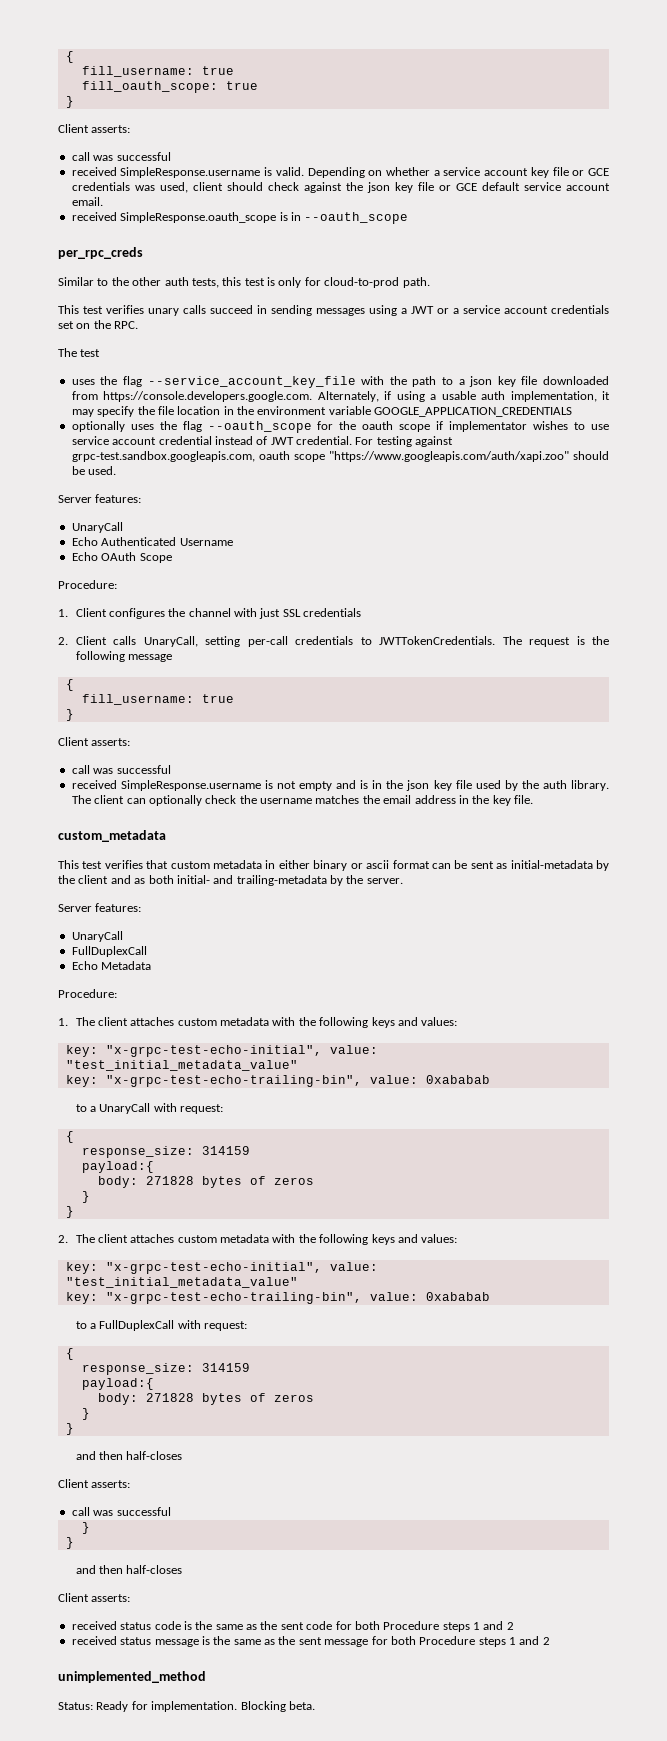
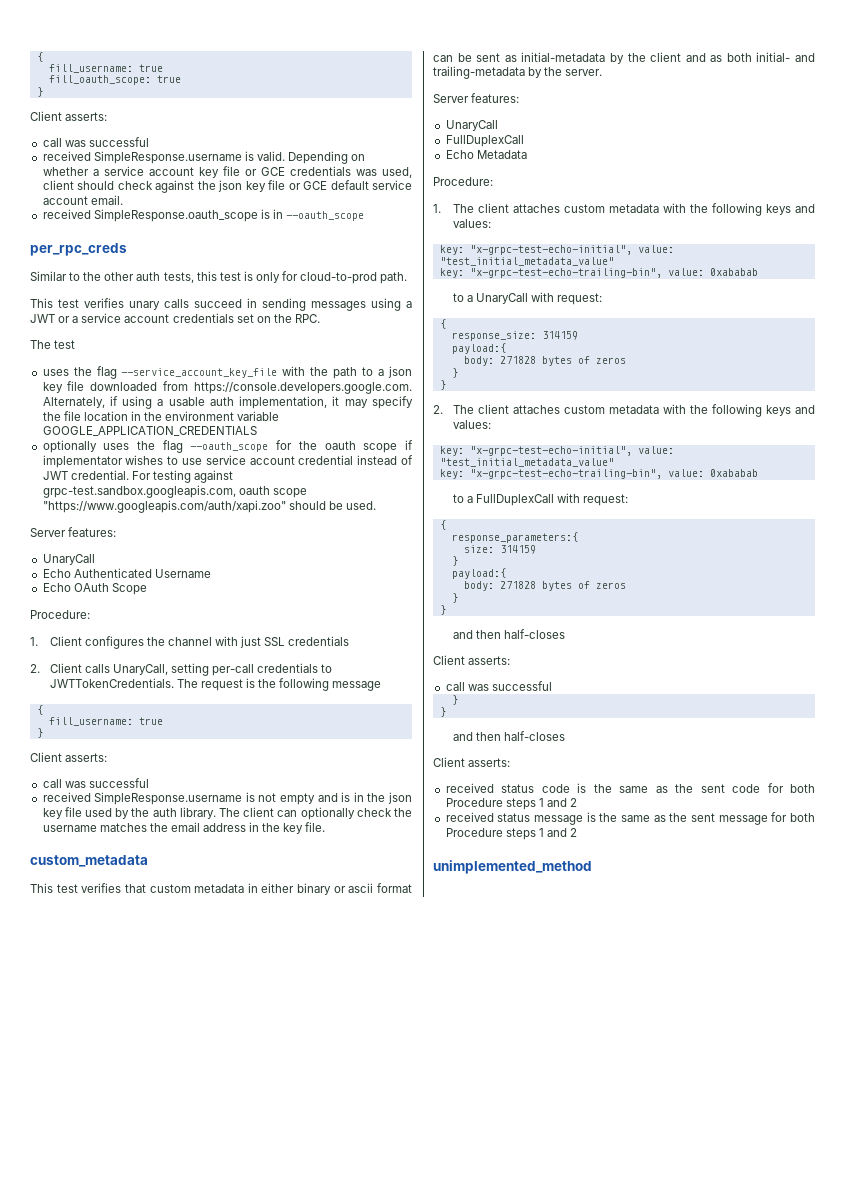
  to a FullDuplexCall with request:
  {
- response_size: 314159
+ response_parameters:{
+ size: 314159
+ }
- Status: Ready for implementation. Blocking beta.

